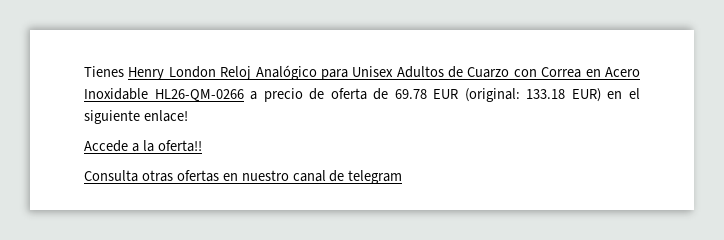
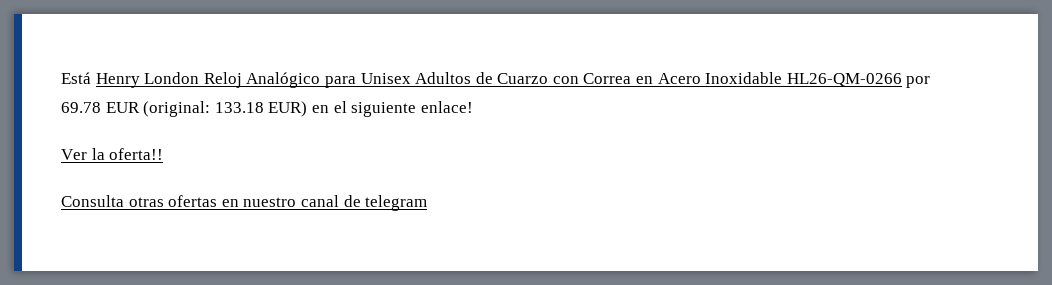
- Tienes Henry London Reloj Analógico para Unisex Adultos de Cuarzo con Correa en Acero Inoxidable HL26-QM-0266 a precio de oferta de 69.78 EUR (original: 133.18 EUR) en el siguiente enlace!
+ Está Henry London Reloj Analógico para Unisex Adultos de Cuarzo con Correa en Acero Inoxidable HL26-QM-0266 por 69.78 EUR (original: 133.18 EUR) en el siguiente enlace!
- Accede a la oferta!!
+ Ver la oferta!!

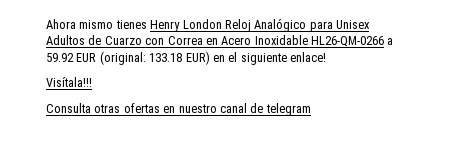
- Está Henry London Reloj Analógico para Unisex Adultos de Cuarzo con Correa en Acero Inoxidable HL26-QM-0266 por 69.78 EUR (original: 133.18 EUR) en el siguiente enlace!
+ Ahora mismo tienes Henry London Reloj Analógico para Unisex Adultos de Cuarzo con Correa en Acero Inoxidable HL26-QM-0266 a 59.92 EUR (original: 133.18 EUR) en el siguiente enlace!
- Ver la oferta!!
+ Visítala!!!

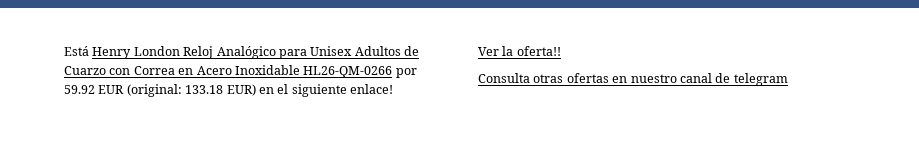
- Ahora mismo tienes Henry London Reloj Analógico para Unisex Adultos de Cuarzo con Correa en Acero Inoxidable HL26-QM-0266 a 59.92 EUR (original: 133.18 EUR) en el siguiente enlace!
+ Está Henry London Reloj Analógico para Unisex Adultos de Cuarzo con Correa en Acero Inoxidable HL26-QM-0266 por 59.92 EUR (original: 133.18 EUR) en el siguiente enlace!
- Visítala!!!
+ Ver la oferta!!

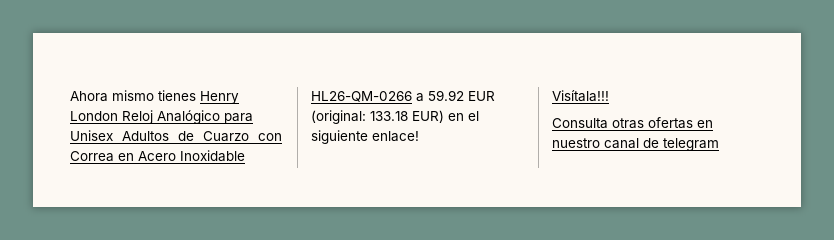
- Está Henry London Reloj Analógico para Unisex Adultos de Cuarzo con Correa en Acero Inoxidable HL26-QM-0266 por 59.92 EUR (original: 133.18 EUR) en el siguiente enlace!
+ Ahora mismo tienes Henry London Reloj Analógico para Unisex Adultos de Cuarzo con Correa en Acero Inoxidable HL26-QM-0266 a 59.92 EUR (original: 133.18 EUR) en el siguiente enlace!
- Ver la oferta!!
+ Visítala!!!

